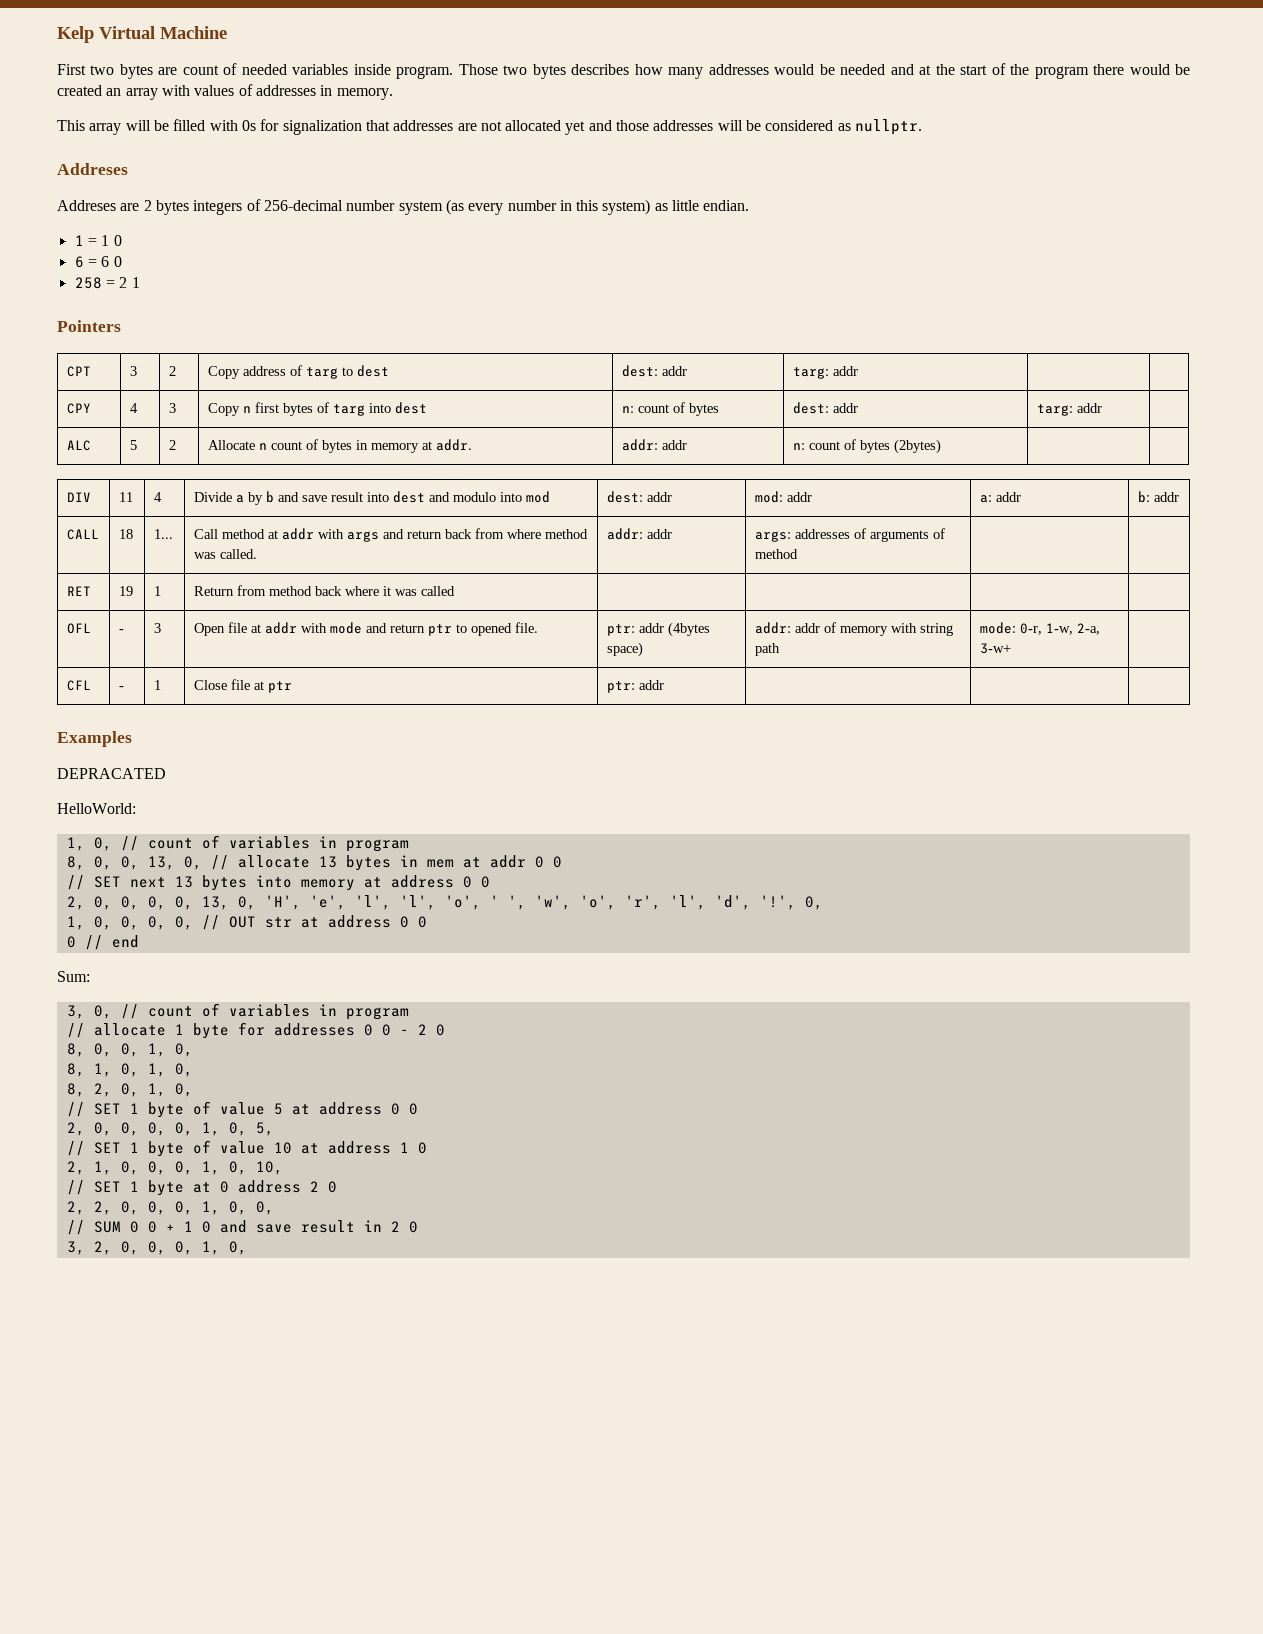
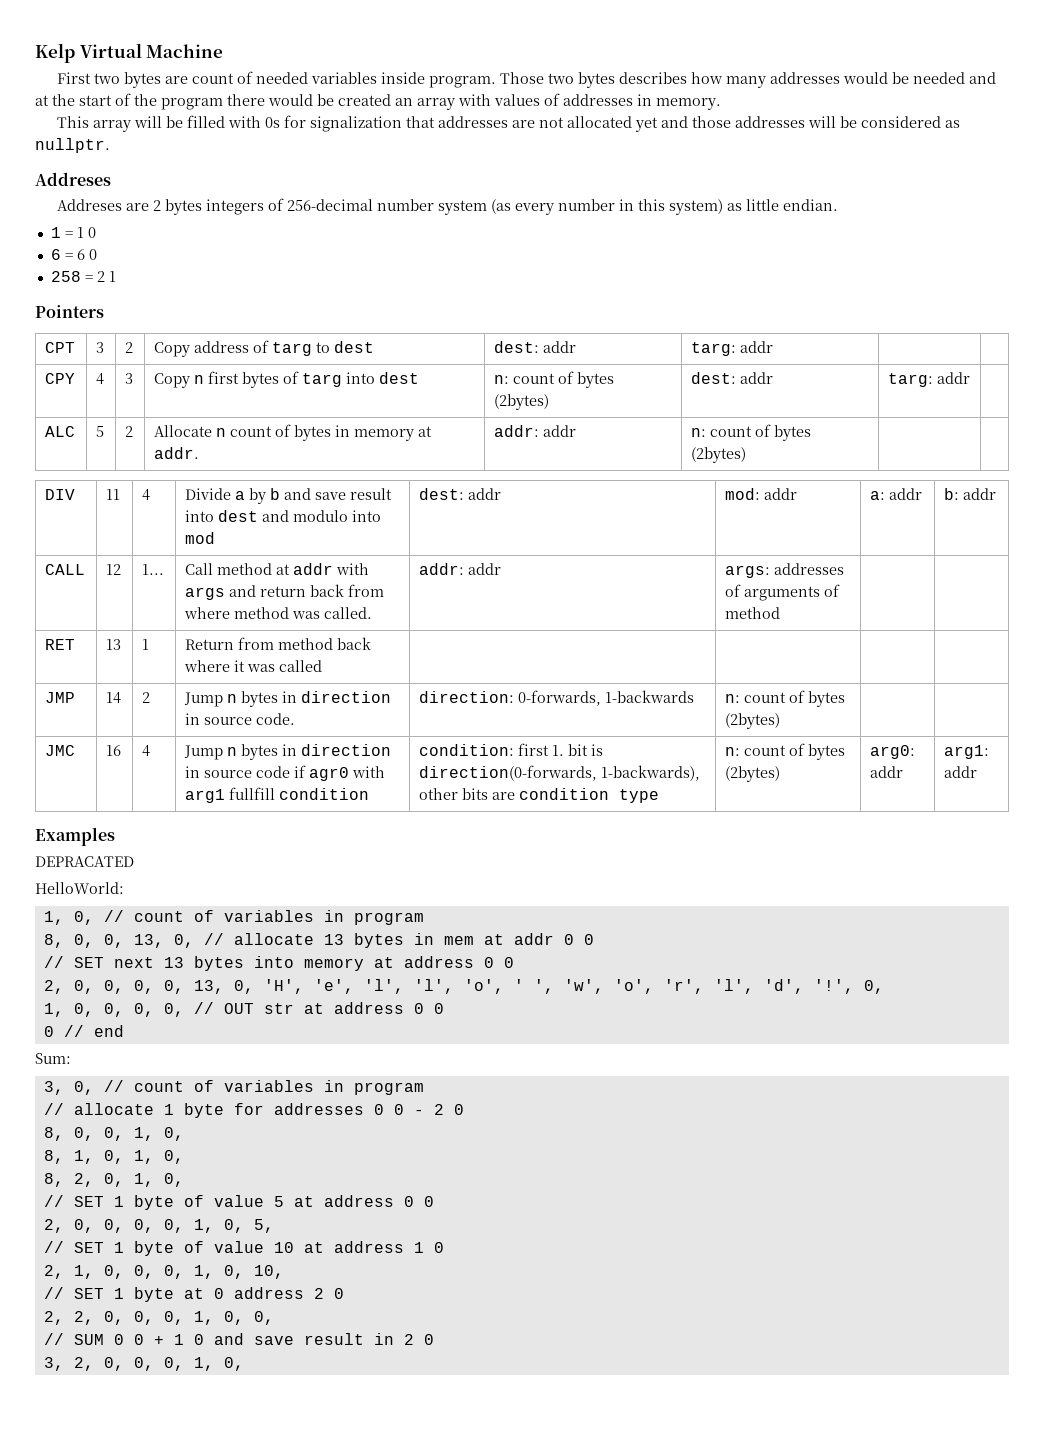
- CPY | 4 | 3 | Copy n first bytes of targ into dest | n: count of bytes | dest: addr | targ: addr |
+ CPY | 4 | 3 | Copy n first bytes of targ into dest | n: count of bytes (2bytes) | dest: addr | targ: addr |
- CALL | 18 | 1... | Call method at addr with args and return back from where method was called. | addr: addr | args: addresses of arguments of method | |
+ CALL | 12 | 1... | Call method at addr with args and return back from where method was called. | addr: addr | args: addresses of arguments of method | |
- RET | 19 | 1 | Return from method back where it was called | | | |
+ RET | 13 | 1 | Return from method back where it was called | | | |
- OFL | - | 3 | Open file at addr with mode and return ptr to opened file. | ptr: addr (4bytes space) | addr: addr of memory with string path | mode: 0-r, 1-w, 2-a, 3-w+ |
- CFL | - | 1 | Close file at ptr | ptr: addr | | |
+ JMP | 14 | 2 | Jump n bytes in direction in source code. | direction: 0-forwards, 1-backwards | n: count of bytes (2bytes) | |
+ JMC | 16 | 4 | Jump n bytes in direction in source code if agr0 with arg1 fullfill condition | condition: first 1. bit is direction(0-forwards, 1-backwards), other bits are condition type | n: count of bytes (2bytes) | arg0: addr | arg1: addr

